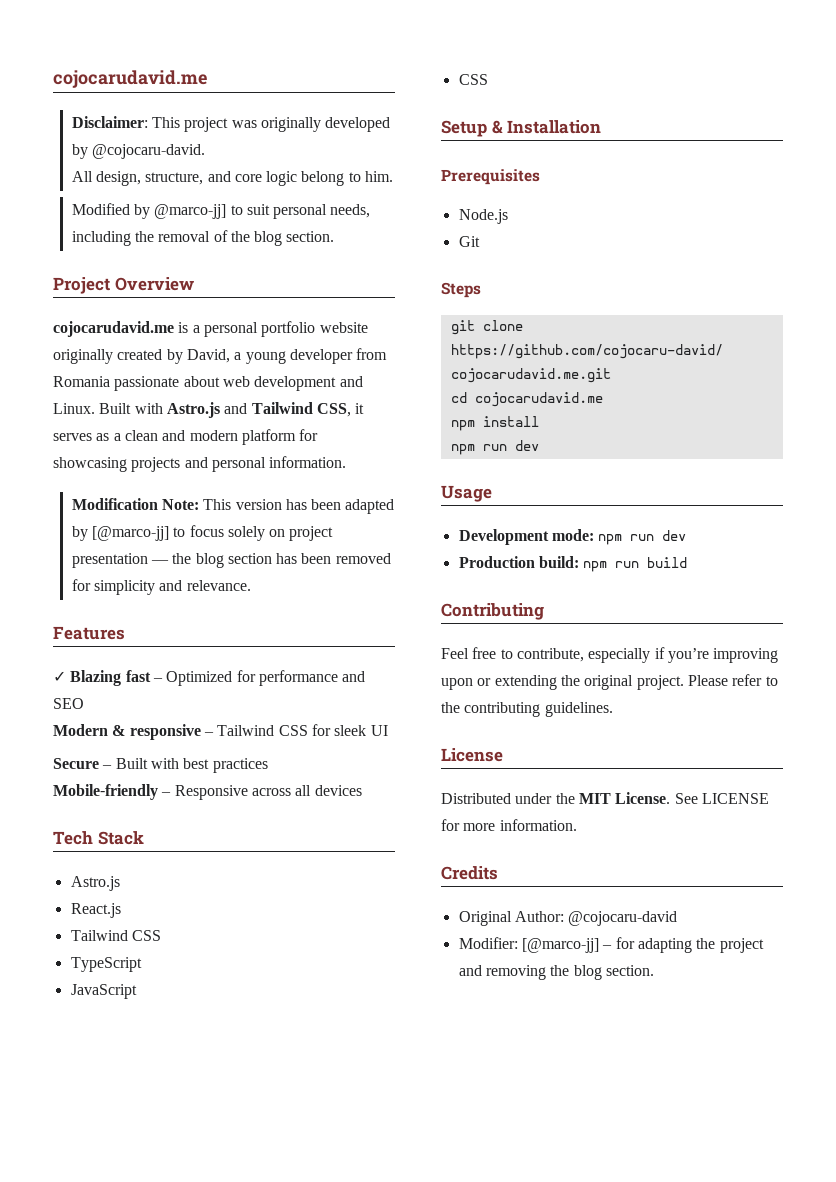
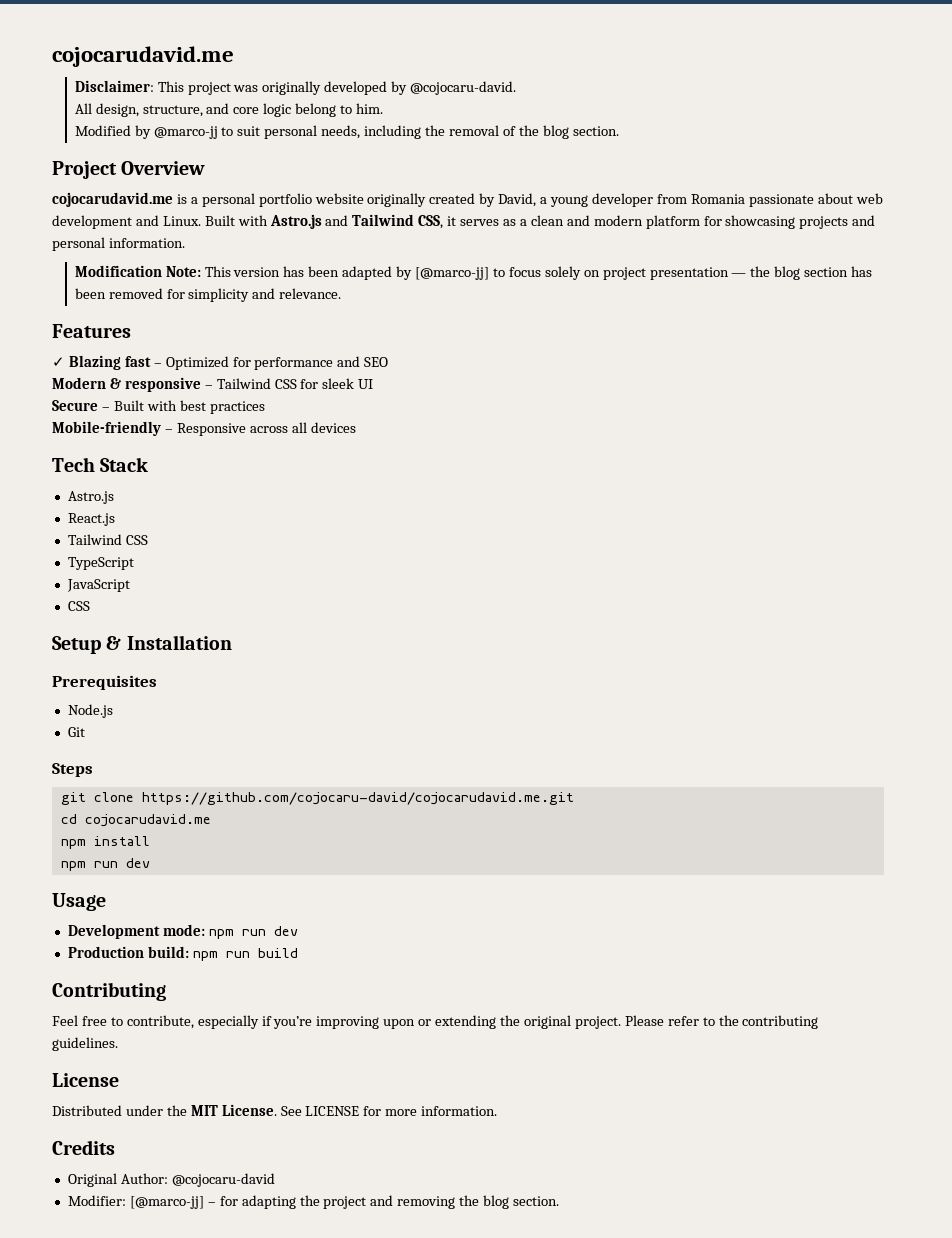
- Modified by @marco-jj] to suit personal needs, including the removal of the blog section.
+ Modified by @marco-jj to suit personal needs, including the removal of the blog section.

